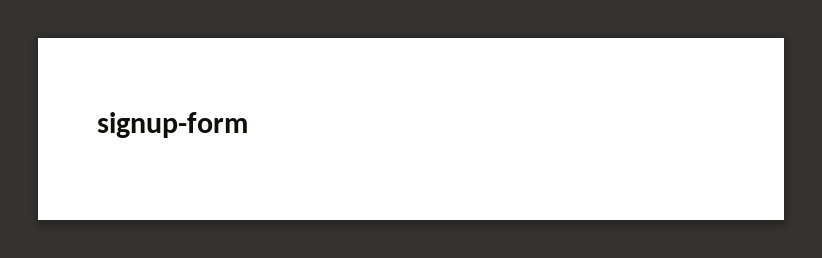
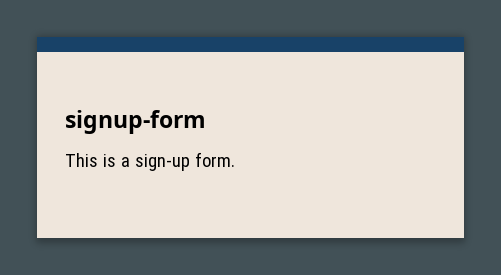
+ This is a sign-up form.

